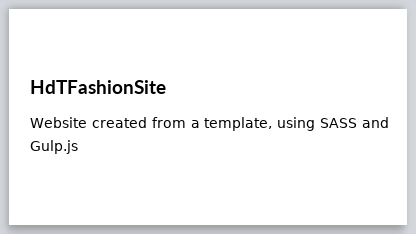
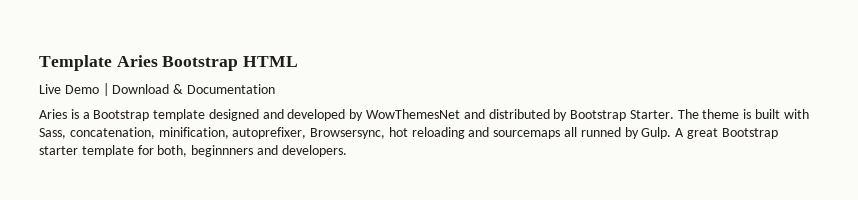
- HdTFashionSite
- Website created from a template, using SASS and Gulp.js
+ Template Aries Bootstrap HTML
+ Live Demo | Download & Documentation
+ Aries is a Bootstrap template designed and developed by WowThemesNet and distributed by Bootstrap Starter. The theme is built with Sass, concatenation, minification, autoprefixer, Browsersync, hot reloading and sourcemaps all runned by Gulp. A great Bootstrap starter template for both, beginnners and developers.

